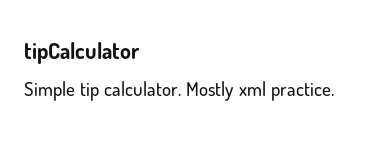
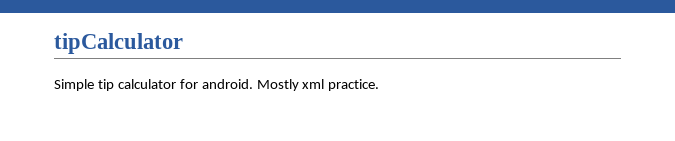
- Simple tip calculator.
+ Simple tip calculator for android.

